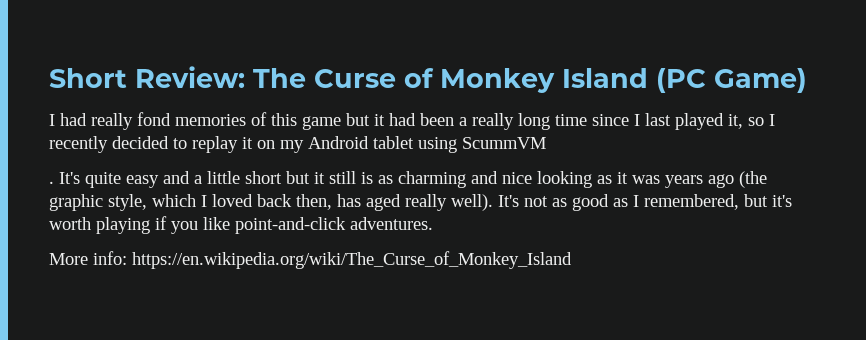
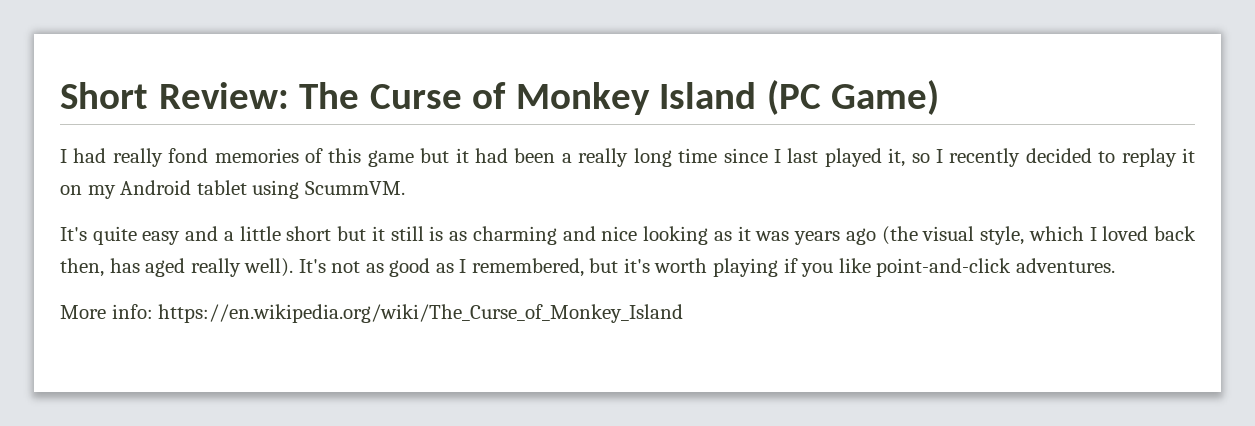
- I had really fond memories of this game but it had been a really long time since I last played it, so I recently decided to replay it on my Android tablet using ScummVM
- . It's quite easy and a little short but it still is as charming and nice looking as it was years ago (the graphic style, which I loved back then, has aged really well).
+ I had really fond memories of this game but it had been a really long time since I last played it, so I recently decided to replay it on my Android tablet using ScummVM.
+ It's quite easy and a little short but it still is as charming and nice looking as it was years ago (the visual style, which I loved back then, has aged really well).

